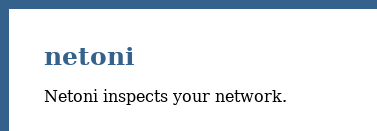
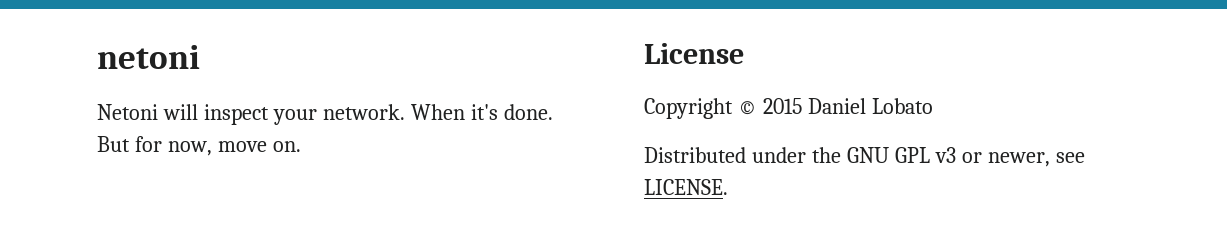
- Netoni inspects your network.
+ Netoni will inspect your network. When it's done. But for now, move on.
+ License
+ Copyright © 2015 Daniel Lobato
+ Distributed under the GNU GPL v3 or newer, see LICENSE.

